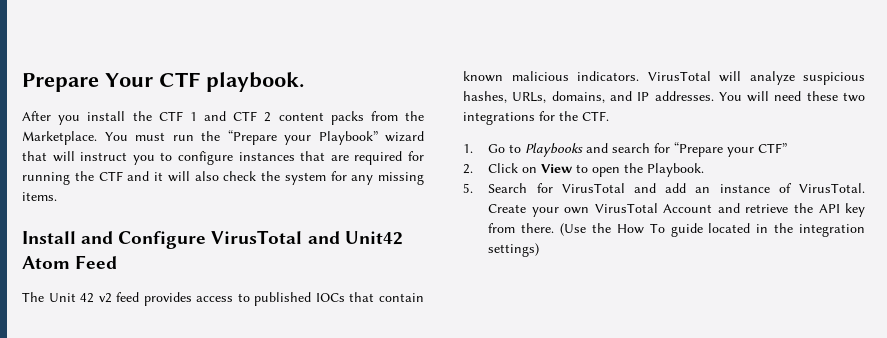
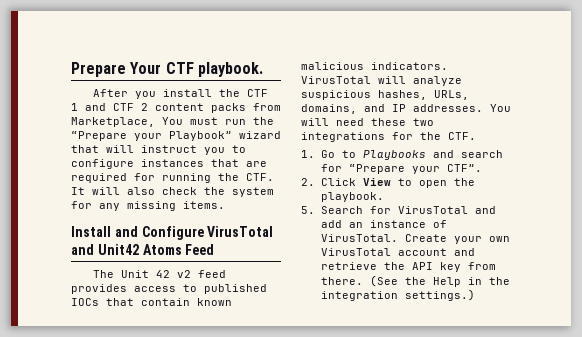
- After you install the CTF 1 and CTF 2 content packs from the Marketplace. You must run the “Prepare your Playbook” wizard that will instruct you to configure instances that are required for running the CTF and it will also check the system for any missing items.
+ After you install the CTF 1 and CTF 2 content packs from Marketplace, You must run the “Prepare your Playbook” wizard that will instruct you to configure instances that are required for running the CTF. It will also check the system for any missing items.
- Install and Configure VirusTotal and Unit42 Atom Feed
+ Install and Configure VirusTotal and Unit42 Atoms Feed
- 1. Go to Playbooks and search for “Prepare your CTF”
+ 1. Go to Playbooks and search for “Prepare your CTF”.
- 2. Click on View to open the Playbook.
+ 2. Click View to open the playbook.
- Create your own VirusTotal Account and retrieve the API key from there.
+ Create your own VirusTotal account and retrieve the API key from there.
- (Use the How To guide located in the integration settings)
+ (See the Help in the integration settings.)

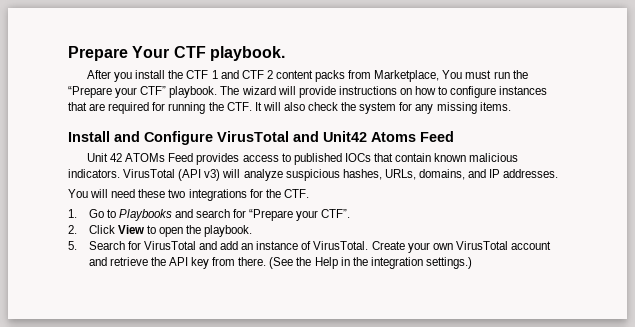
- After you install the CTF 1 and CTF 2 content packs from Marketplace, You must run the “Prepare your Playbook” wizard that will instruct you to configure instances that are required for running the CTF. It will also check the system for any missing items.
+ After you install the CTF 1 and CTF 2 content packs from Marketplace, You must run the “Prepare your CTF” playbook. The wizard will provide instructions on how to configure instances that are required for running the CTF. It will also check the system for any missing items.
- The Unit 42 v2 feed provides access to published IOCs that contain known malicious indicators.
+ Unit 42 ATOMs Feed provides access to published IOCs that contain known malicious indicators.
- VirusTotal will analyze suspicious hashes, URLs, domains, and IP addresses. You will need these two integrations for the CTF.
+ VirusTotal (API v3) will analyze suspicious hashes, URLs, domains, and IP addresses.
+ You will need these two integrations for the CTF.

